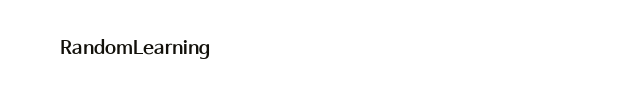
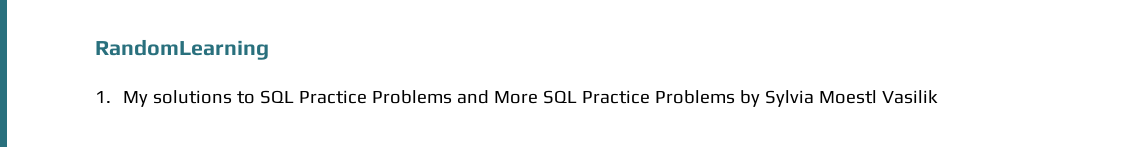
+ 1. My solutions to SQL Practice Problems and More SQL Practice Problems by Sylvia Moestl Vasilik

